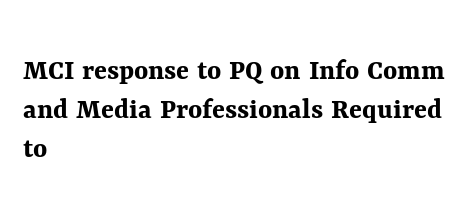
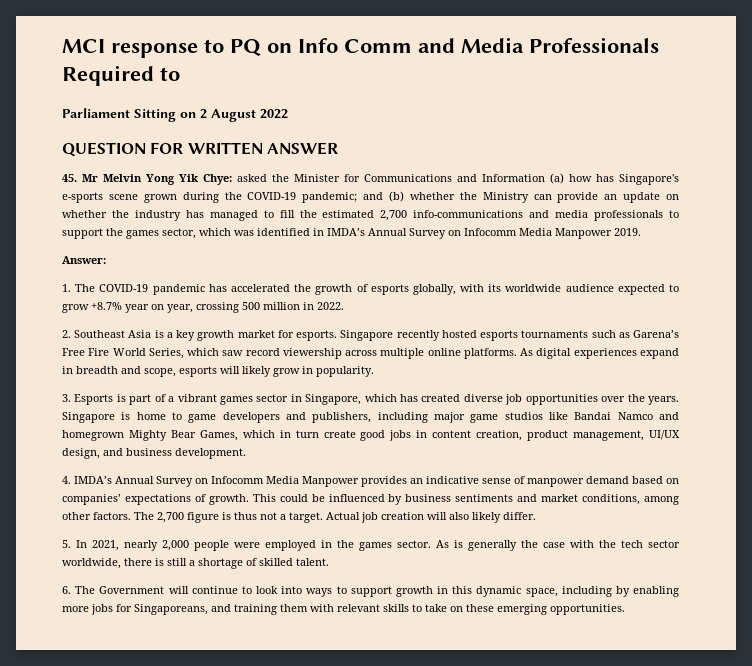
+ Parliament Sitting on 2 August 2022
+ QUESTION FOR WRITTEN ANSWER
+ 45. Mr Melvin Yong Yik Chye: asked the Minister for Communications and Information (a) how has Singapore's e-sports scene grown during the COVID-19 pandemic; and (b) whether the Ministry can provide an update on whether the industry has managed to fill the estimated 2,700 info-communications and media professionals to support the games sector, which was identified in IMDA’s Annual Survey on Infocomm Media Manpower 2019.
+ Answer:
+ 1. The COVID-19 pandemic has accelerated the growth of esports globally, with its worldwide audience expected to grow +8.7% year on year, crossing 500 million in 2022.
+ 2. Southeast Asia is a key growth market for esports. Singapore recently hosted esports tournaments such as Garena’s Free Fire World Series, which saw record viewership across multiple online platforms. As digital experiences expand in breadth and scope, esports will likely grow in popularity.
+ 3. Esports is part of a vibrant games sector in Singapore, which has created diverse job opportunities over the years. Singapore is home to game developers and publishers, including major game studios like Bandai Namco and homegrown Mighty Bear Games, which in turn create good jobs in content creation, product management, UI/UX design, and business development.
+ 4. IMDA’s Annual Survey on Infocomm Media Manpower provides an indicative sense of manpower demand based on companies’ expectations of growth. This could be influenced by business sentiments and market conditions, among other factors. The 2,700 figure is thus not a target. Actual job creation will also likely differ.
+ 5. In 2021, nearly 2,000 people were employed in the games sector. As is generally the case with the tech sector worldwide, there is still a shortage of skilled talent.
+ 6. The Government will continue to look into ways to support growth in this dynamic space, including by enabling more jobs for Singaporeans, and training them with relevant skills to take on these emerging opportunities.

